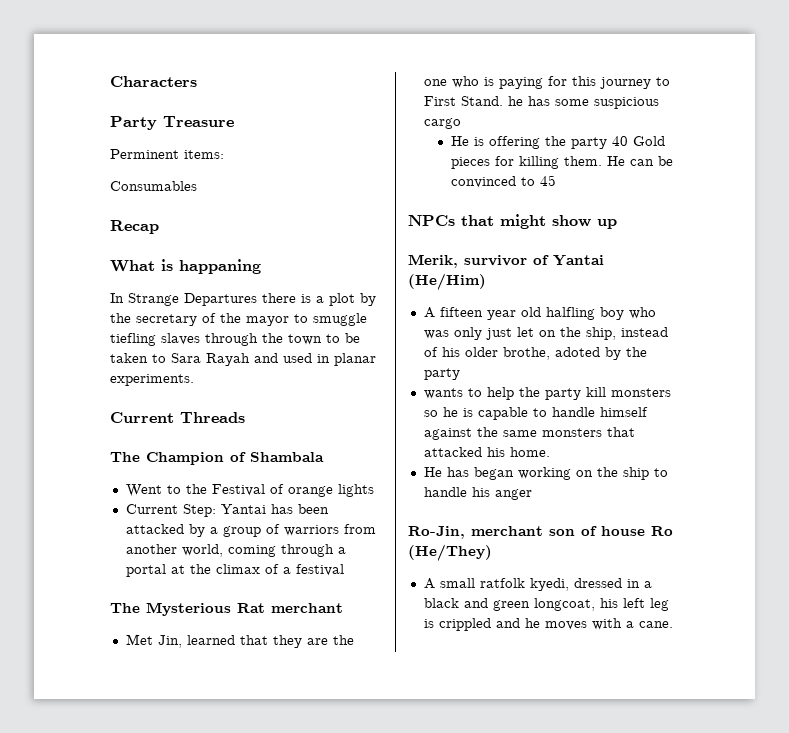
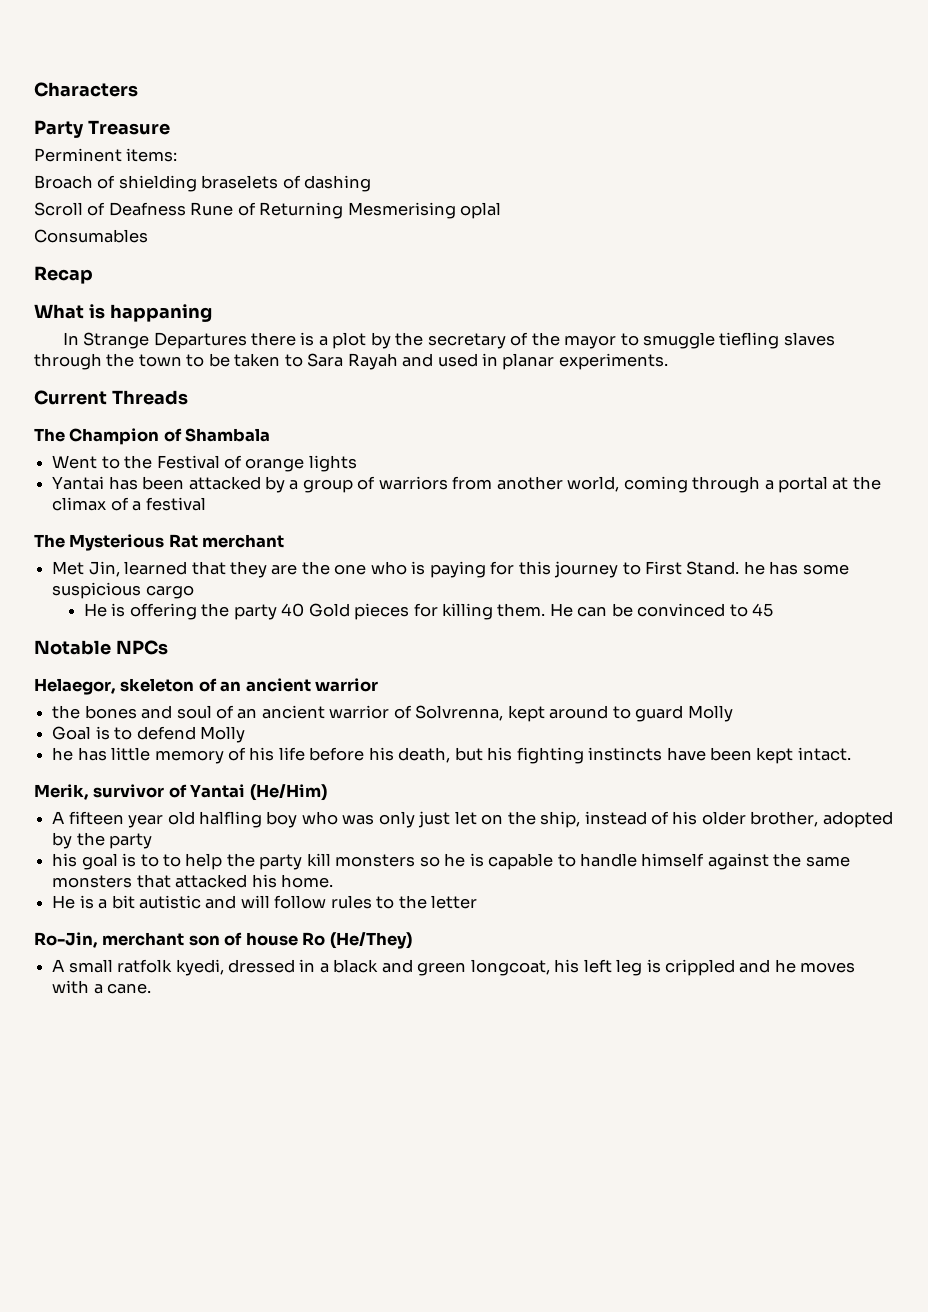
+ Broach of shielding braselets of dashing
+ Scroll of Deafness Rune of Returning Mesmerising oplal
- Current Step: Yantai has been attacked by a group of warriors from another world, coming through a portal at the climax of a festival
+ Yantai has been attacked by a group of warriors from another world, coming through a portal at the climax of a festival
- NPCs that might show up
+ Notable NPCs
+ Helaegor, skeleton of an ancient warrior
+ the bones and soul of an ancient warrior of Solvrenna, kept around to guard Molly
+ Goal is to defend Molly
+ he has little memory of his life before his death, but his fighting instincts have been kept intact.
- A fifteen year old halfling boy who was only just let on the ship, instead of his older brothe, adoted by the party
+ A fifteen year old halfling boy who was only just let on the ship, instead of his older brother, adopted by the party
- wants to help the party kill monsters so he is capable to handle himself against the same monsters that attacked his home.
+ his goal is to to help the party kill monsters so he is capable to handle himself against the same monsters that attacked his home.
- He has began working on the ship to handle his anger
+ He is a bit autistic and will follow rules to the letter

